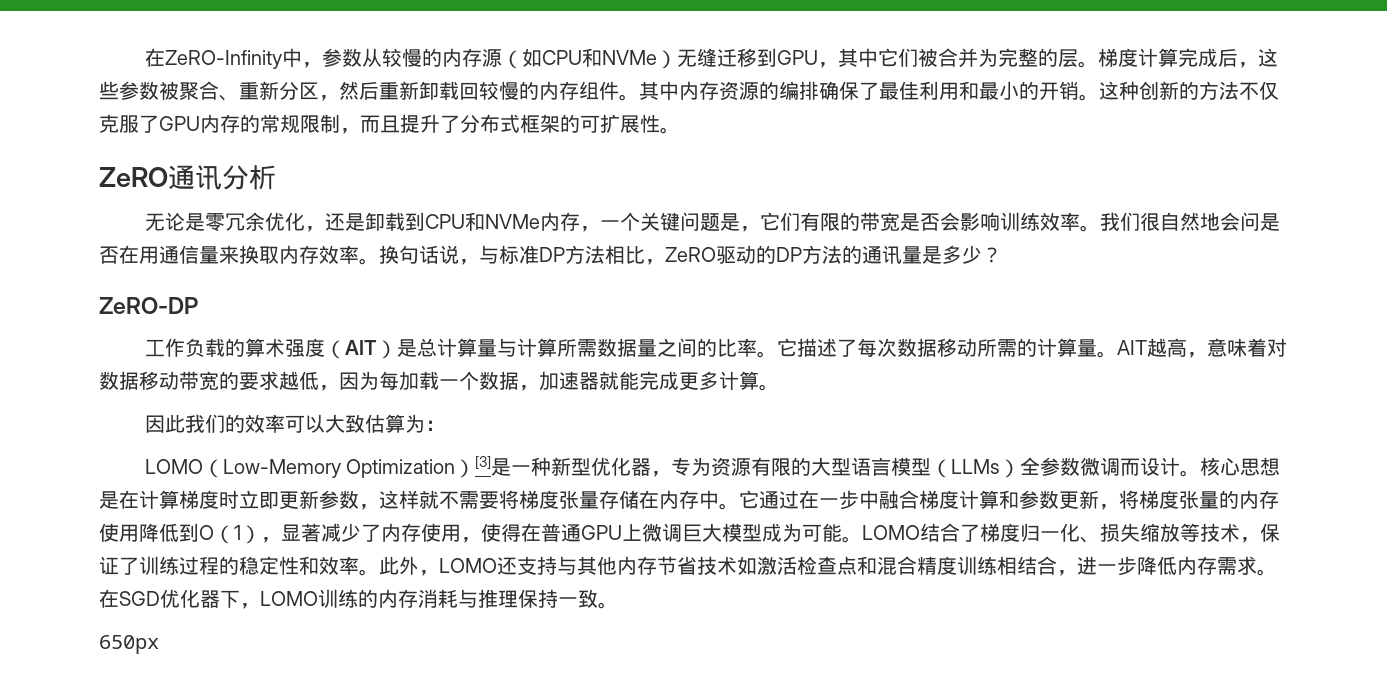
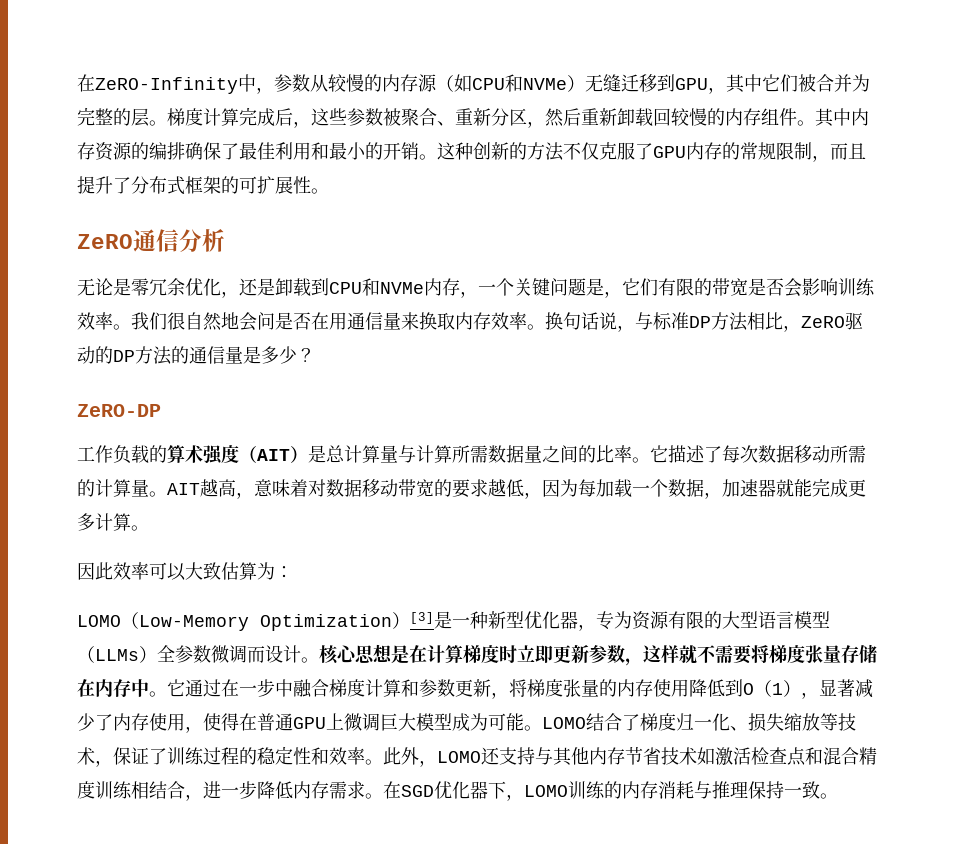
- ZeRO通讯分析
+ ZeRO通信分析
- 换句话说，与标准DP方法相比，ZeRO驱动的DP方法的通讯量是多少？
+ 换句话说，与标准DP方法相比，ZeRO驱动的DP方法的通信量是多少？
- 因此我们的效率可以大致估算为：
+ 因此效率可以大致估算为：
- 650px

